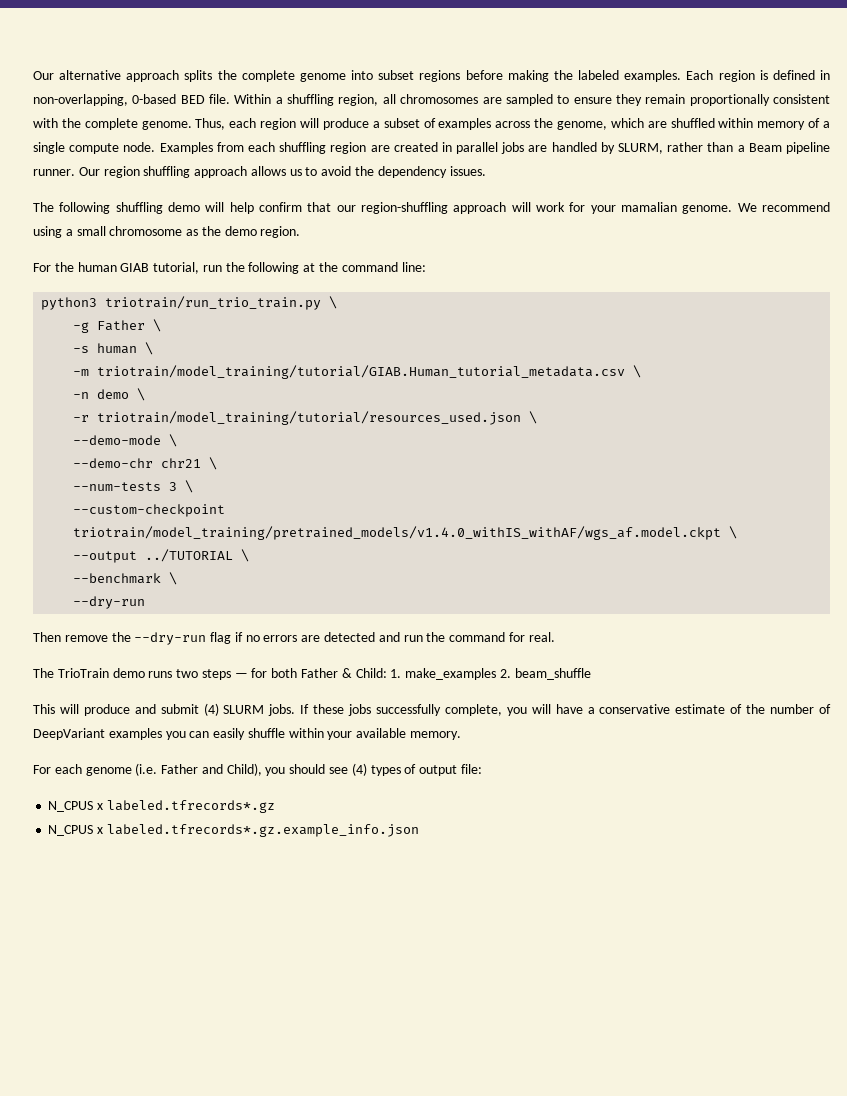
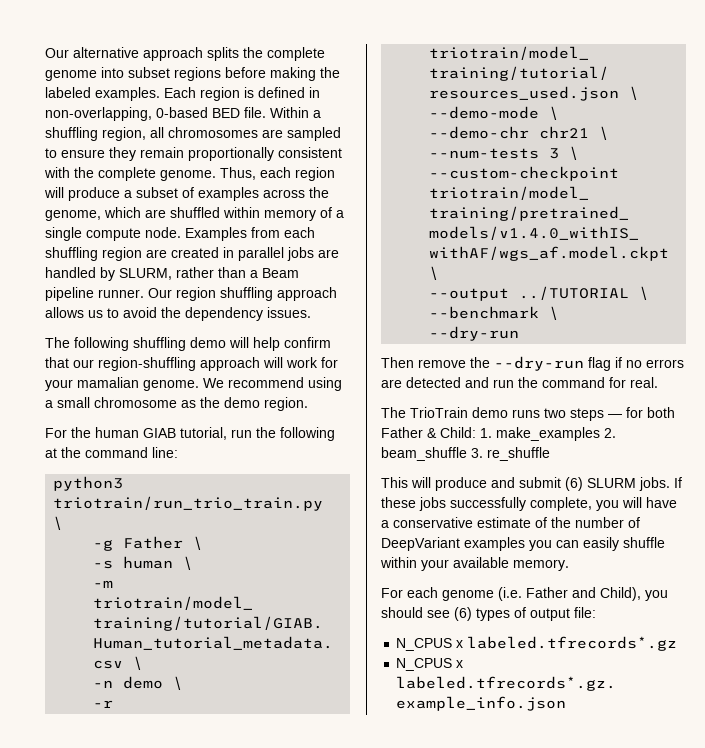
- The TrioTrain demo runs two steps — for both Father & Child: 1. make_examples 2. beam_shuffle
+ The TrioTrain demo runs two steps — for both Father & Child: 1. make_examples 2. beam_shuffle 3. re_shuffle
- This will produce and submit (4) SLURM jobs.
+ This will produce and submit (6) SLURM jobs.
- For each genome (i.e. Father and Child), you should see (4) types of output file:
+ For each genome (i.e. Father and Child), you should see (6) types of output file:

